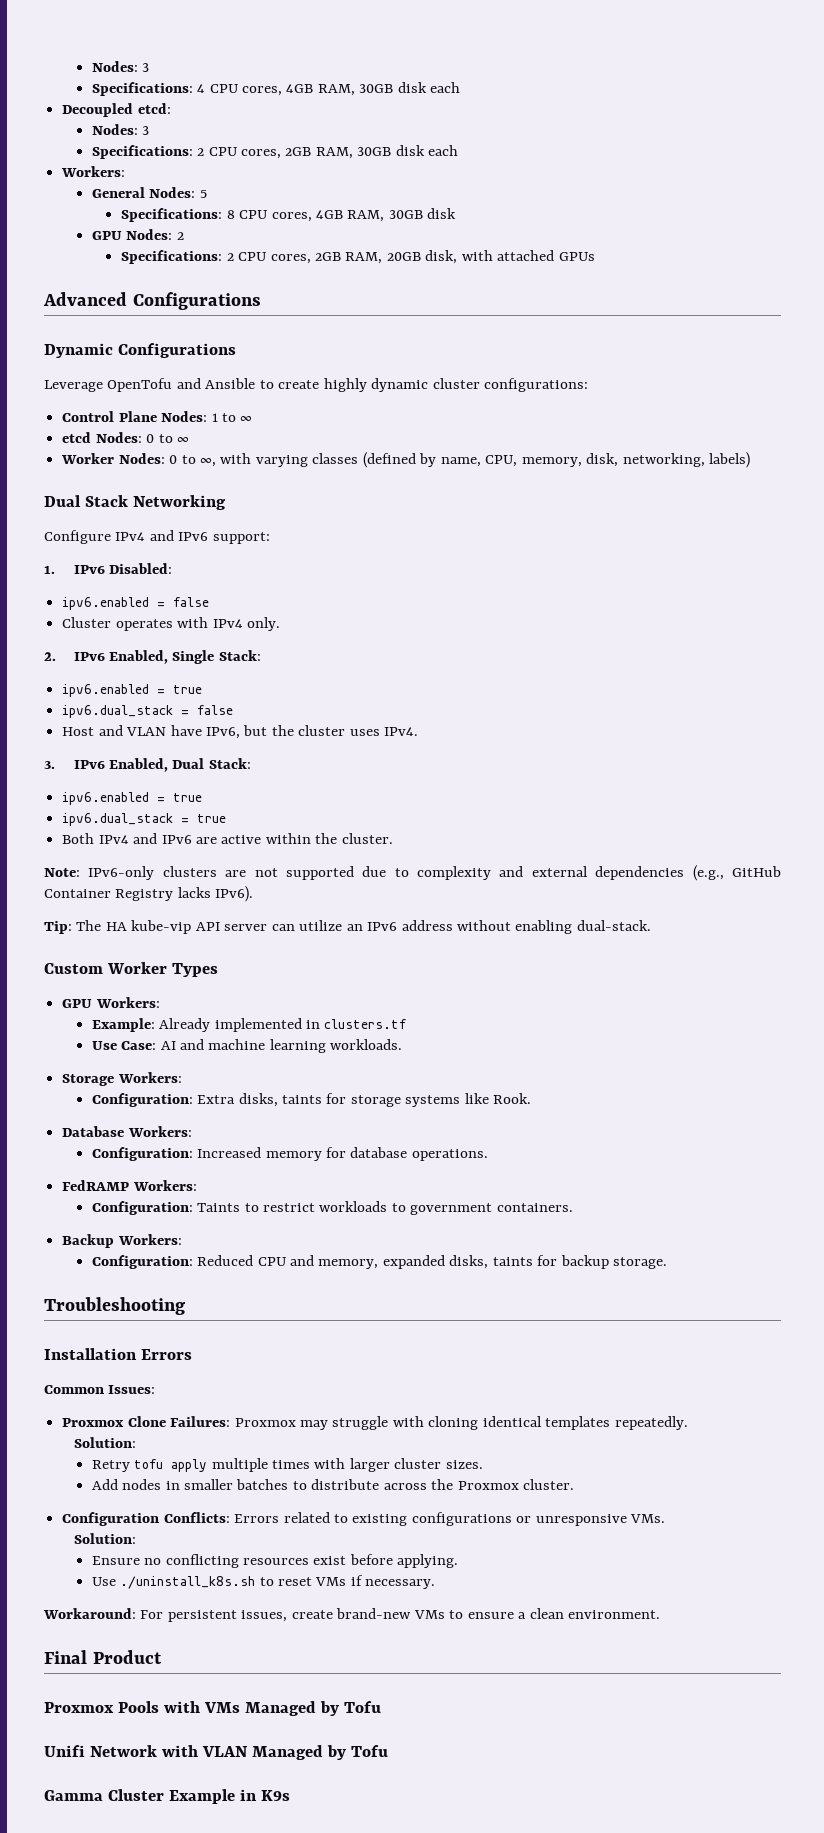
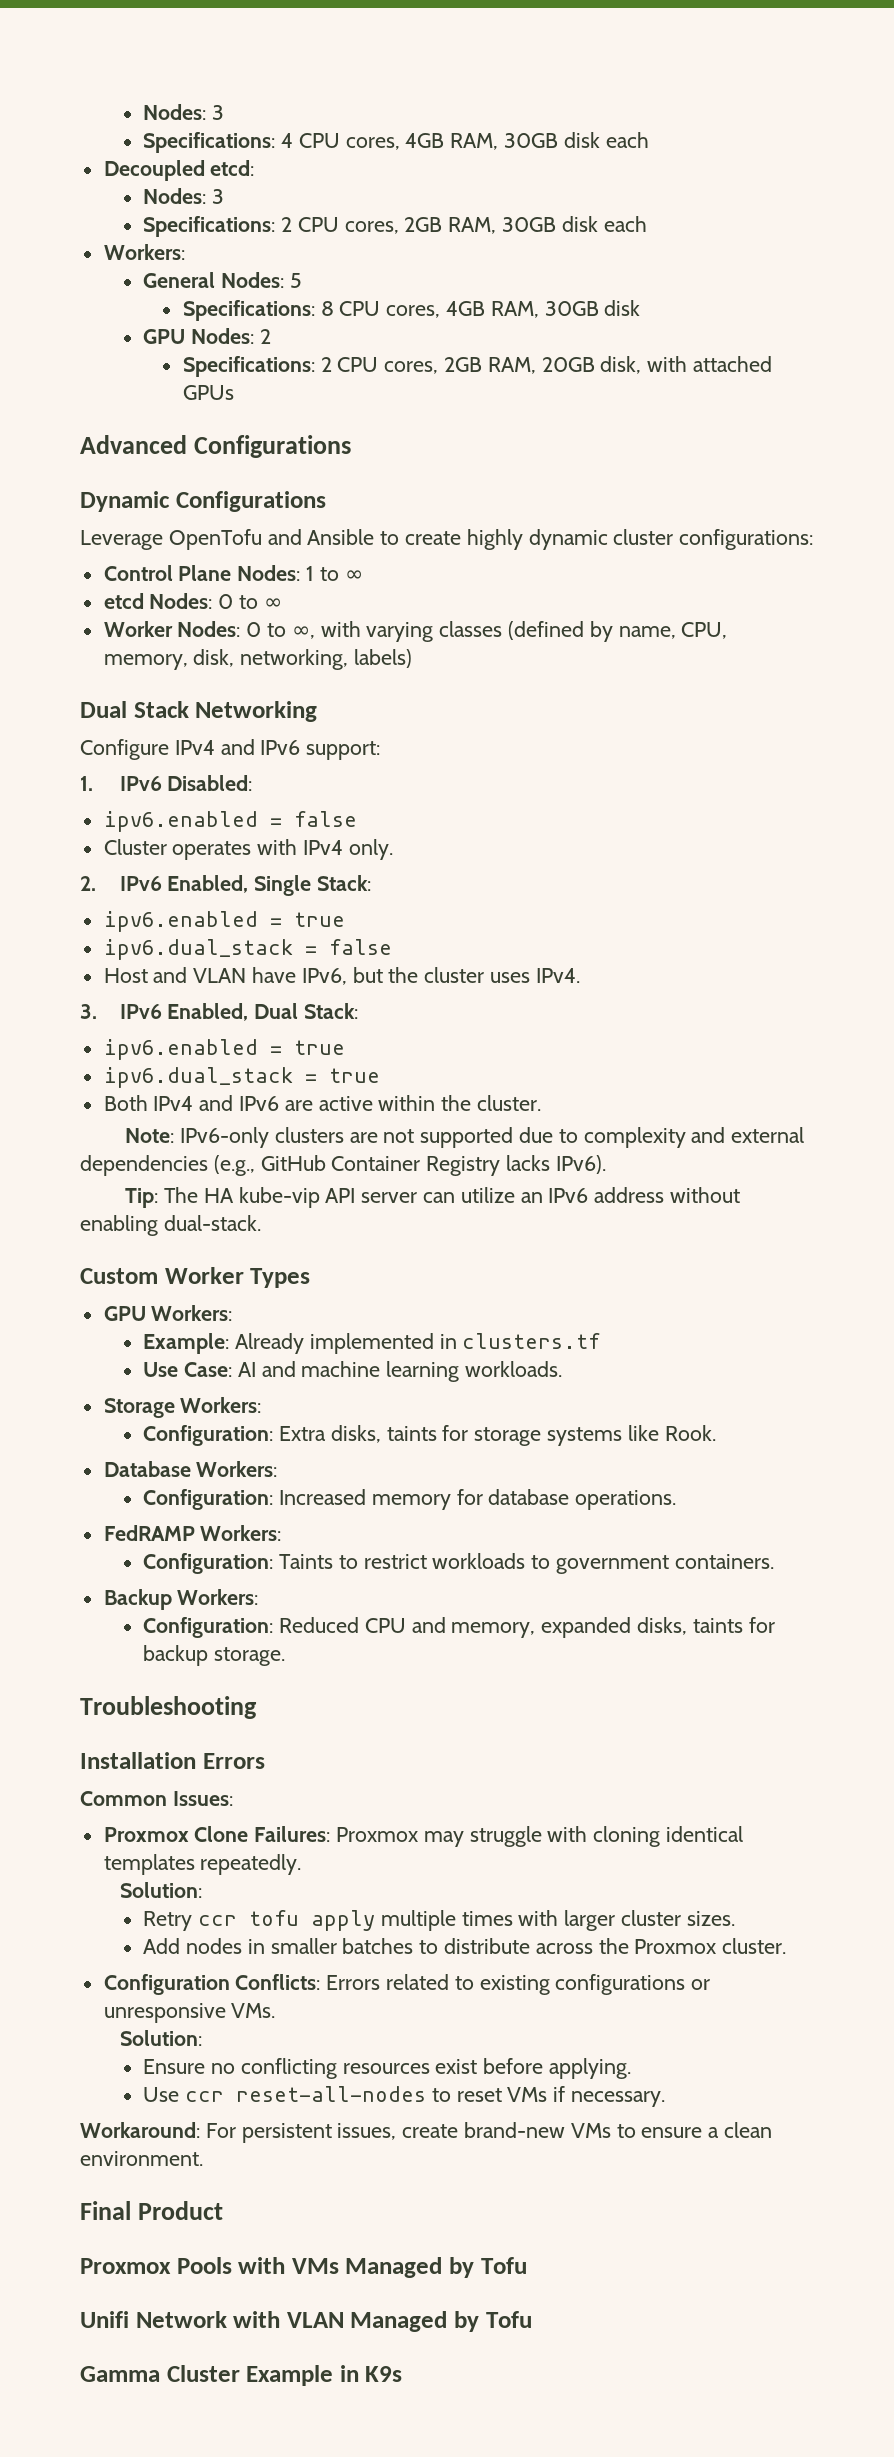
- Retry tofu apply multiple times with larger cluster sizes.
+ Retry ccr tofu apply multiple times with larger cluster sizes.
- Use ./uninstall_k8s.sh to reset VMs if necessary.
+ Use ccr reset-all-nodes to reset VMs if necessary.

